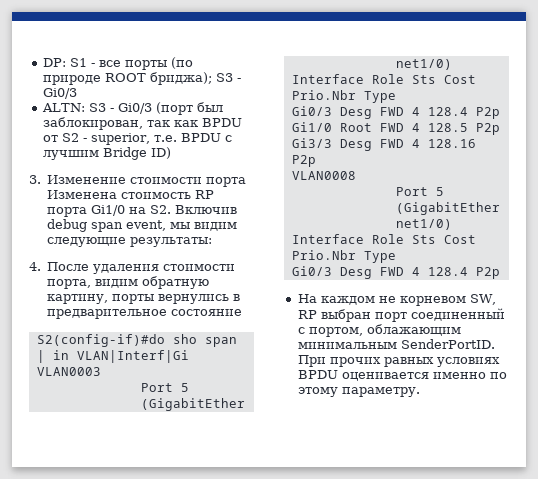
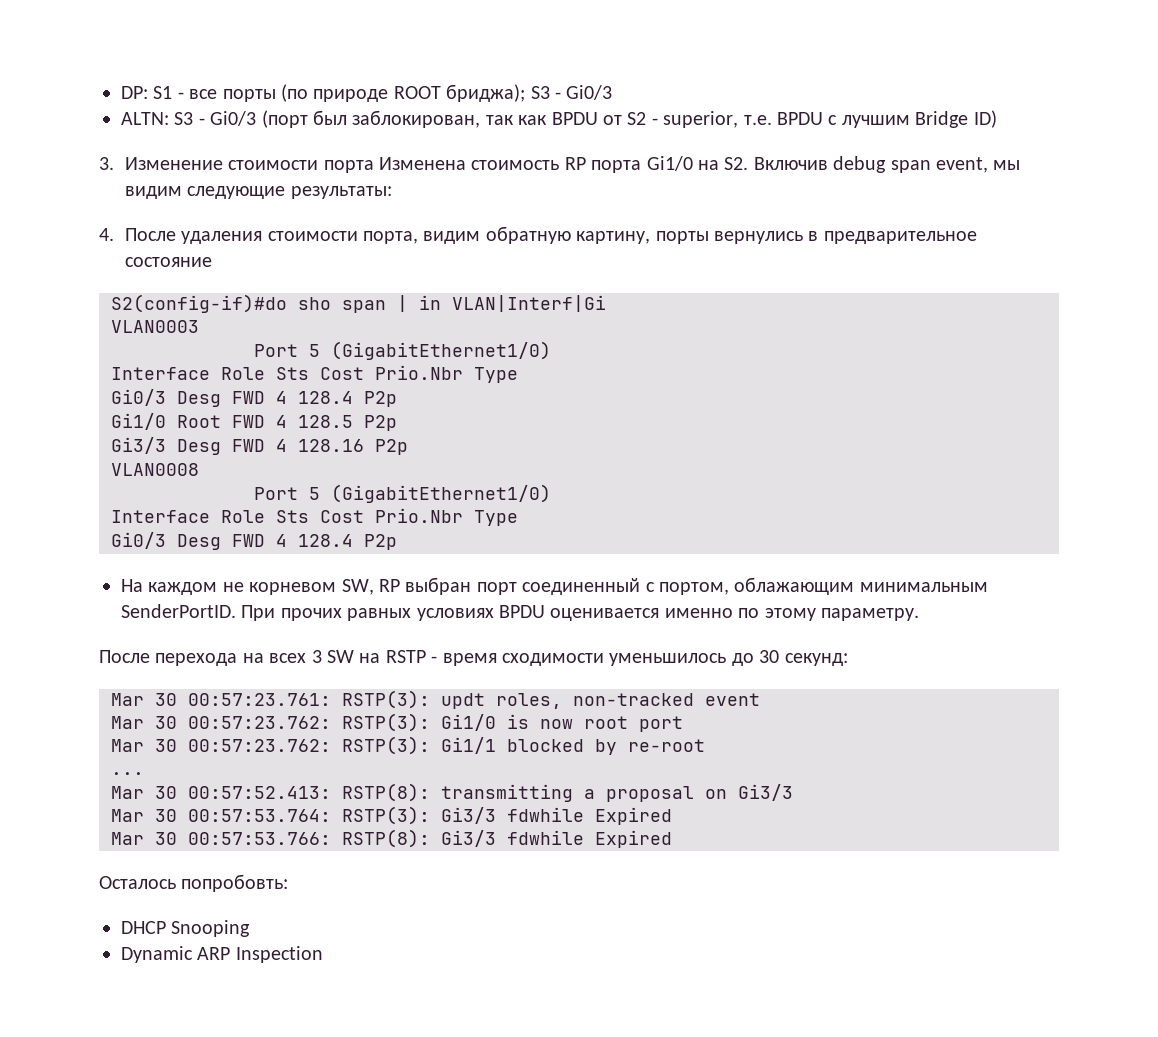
+ После перехода на всех 3 SW на RSTP - время сходимости уменьшилось до 30 секунд:
+ Mar 30 00:57:23.761: RSTP(3): updt roles, non-tracked event
+ Mar 30 00:57:23.762: RSTP(3): Gi1/0 is now root port
+ Mar 30 00:57:23.762: RSTP(3): Gi1/1 blocked by re-root
+ ...
+ Mar 30 00:57:52.413: RSTP(8): transmitting a proposal on Gi3/3
+ Mar 30 00:57:53.764: RSTP(3): Gi3/3 fdwhile Expired
+ Mar 30 00:57:53.766: RSTP(8): Gi3/3 fdwhile Expired
+ Осталось попробовть:
+ DHCP Snooping
+ Dynamic ARP Inspection

